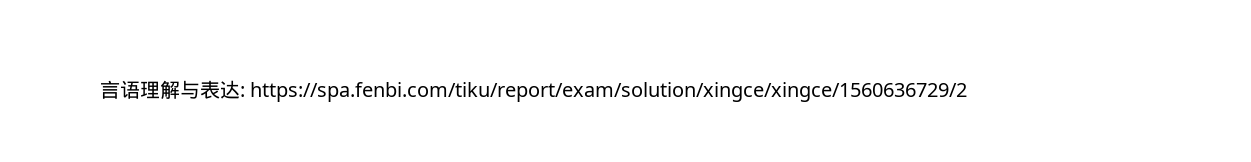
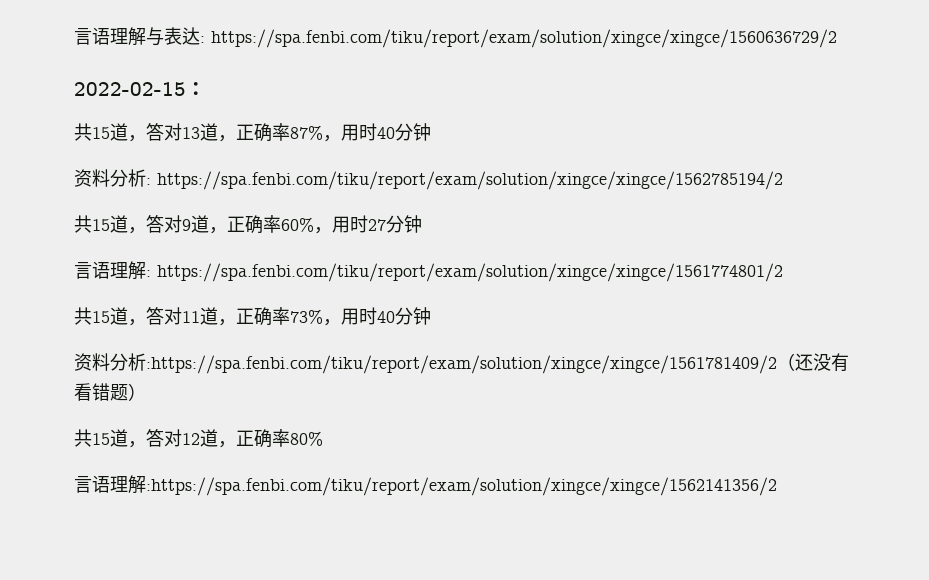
+ 2022-02-15：
+ 共15道，答对13道，正确率87%，用时40分钟
+ 资料分析: https://spa.fenbi.com/tiku/report/exam/solution/xingce/xingce/1562785194/2
+ 共15道，答对9道，正确率60%，用时27分钟
+ 言语理解: https://spa.fenbi.com/tiku/report/exam/solution/xingce/xingce/1561774801/2
+ 共15道，答对11道，正确率73%，用时40分钟
+ 资料分析:https://spa.fenbi.com/tiku/report/exam/solution/xingce/xingce/1561781409/2（还没有看错题）
+ 共15道，答对12道，正确率80%
+ 言语理解:https://spa.fenbi.com/tiku/report/exam/solution/xingce/xingce/1562141356/2

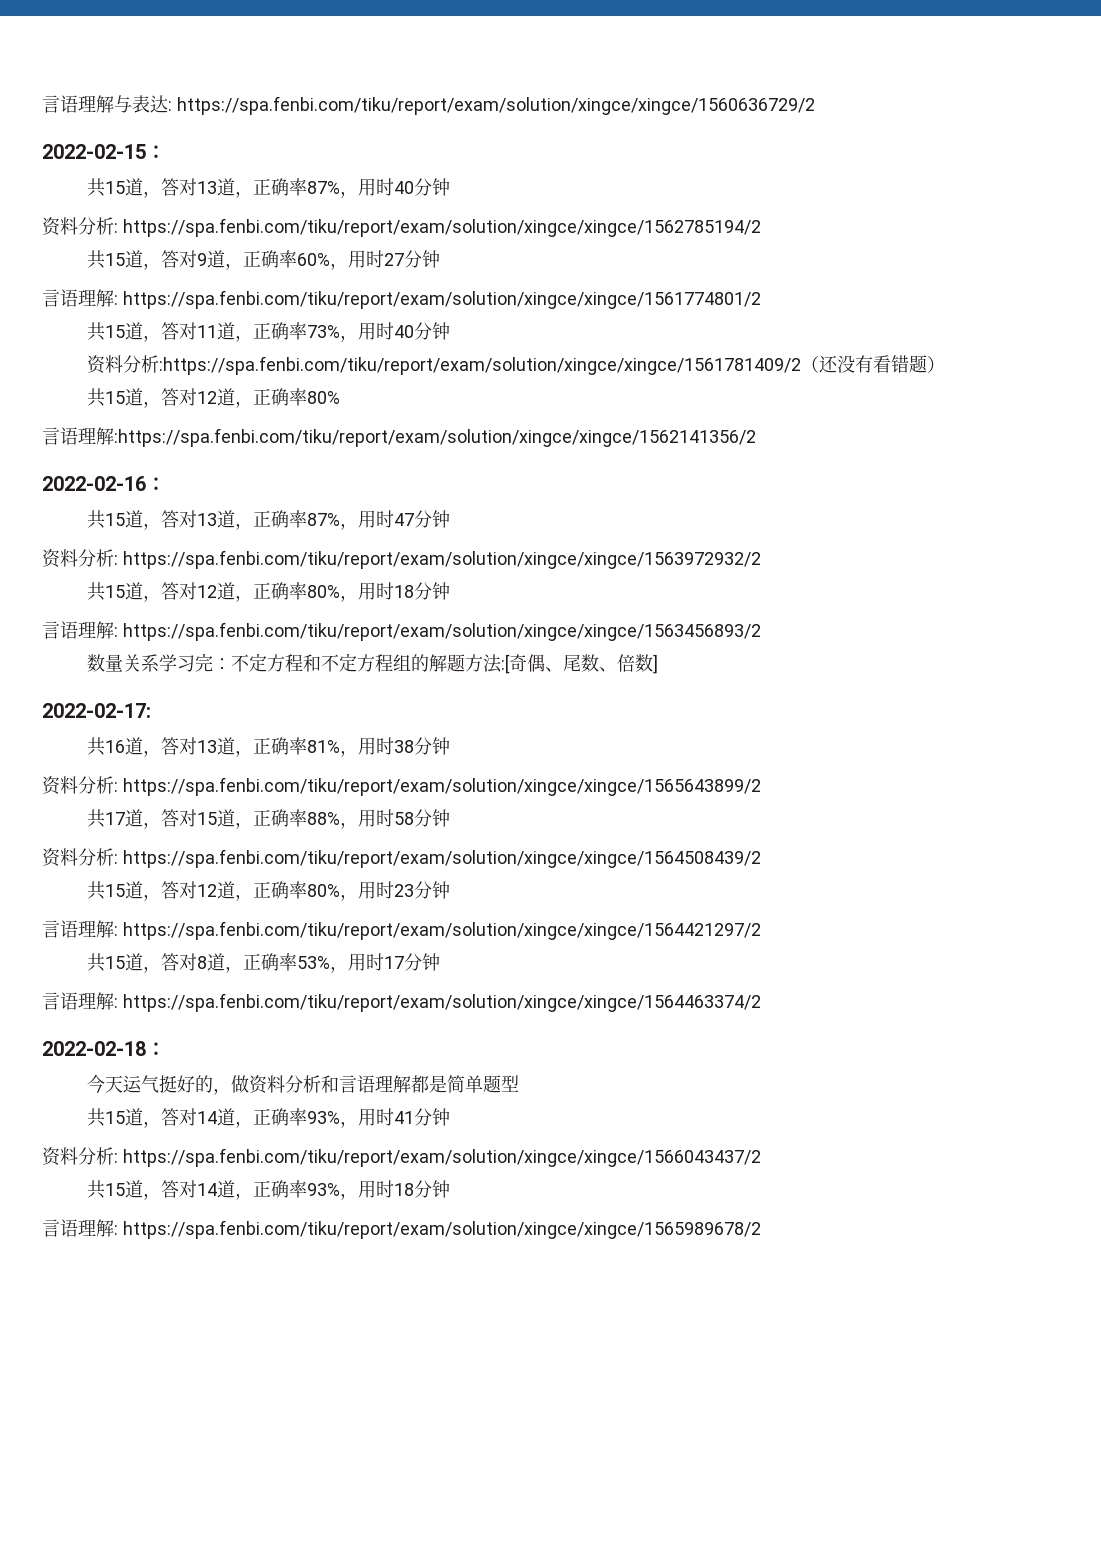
+ 2022-02-16：
+ 共15道，答对13道，正确率87%，用时47分钟
+ 资料分析: https://spa.fenbi.com/tiku/report/exam/solution/xingce/xingce/1563972932/2
+ 共15道，答对12道，正确率80%，用时18分钟
+ 言语理解: https://spa.fenbi.com/tiku/report/exam/solution/xingce/xingce/1563456893/2
+ 数量关系学习完：不定方程和不定方程组的解题方法:[奇偶、尾数、倍数]
+ 2022-02-17:
+ 共16道，答对13道，正确率81%，用时38分钟
+ 资料分析: https://spa.fenbi.com/tiku/report/exam/solution/xingce/xingce/1565643899/2
+ 共17道，答对15道，正确率88%，用时58分钟
+ 资料分析: https://spa.fenbi.com/tiku/report/exam/solution/xingce/xingce/1564508439/2
+ 共15道，答对12道，正确率80%，用时23分钟
+ 言语理解: https://spa.fenbi.com/tiku/report/exam/solution/xingce/xingce/1564421297/2
+ 共15道，答对8道，正确率53%，用时17分钟
+ 言语理解: https://spa.fenbi.com/tiku/report/exam/solution/xingce/xingce/1564463374/2
+ 2022-02-18：
+ 今天运气挺好的，做资料分析和言语理解都是简单题型
+ 共15道，答对14道，正确率93%，用时41分钟
+ 资料分析: https://spa.fenbi.com/tiku/report/exam/solution/xingce/xingce/1566043437/2
+ 共15道，答对14道，正确率93%，用时18分钟
+ 言语理解: https://spa.fenbi.com/tiku/report/exam/solution/xingce/xingce/1565989678/2

